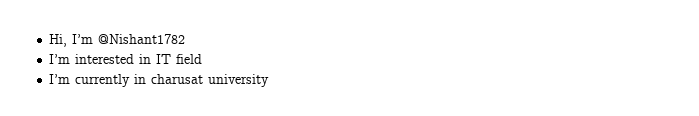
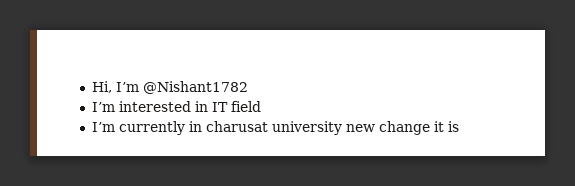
- I’m currently in charusat university
+ I’m currently in charusat university new change it is

